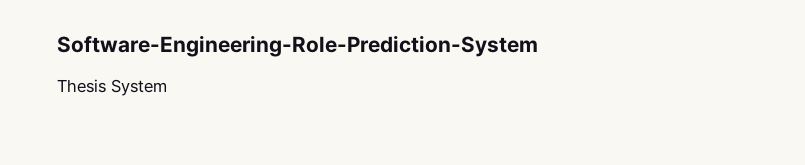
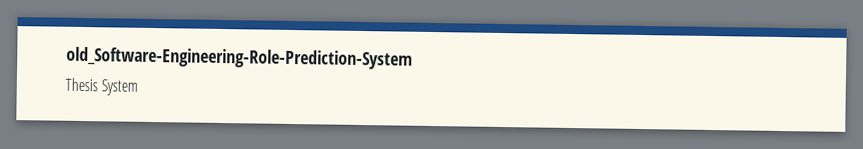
- Software-Engineering-Role-Prediction-System
+ old_Software-Engineering-Role-Prediction-System

